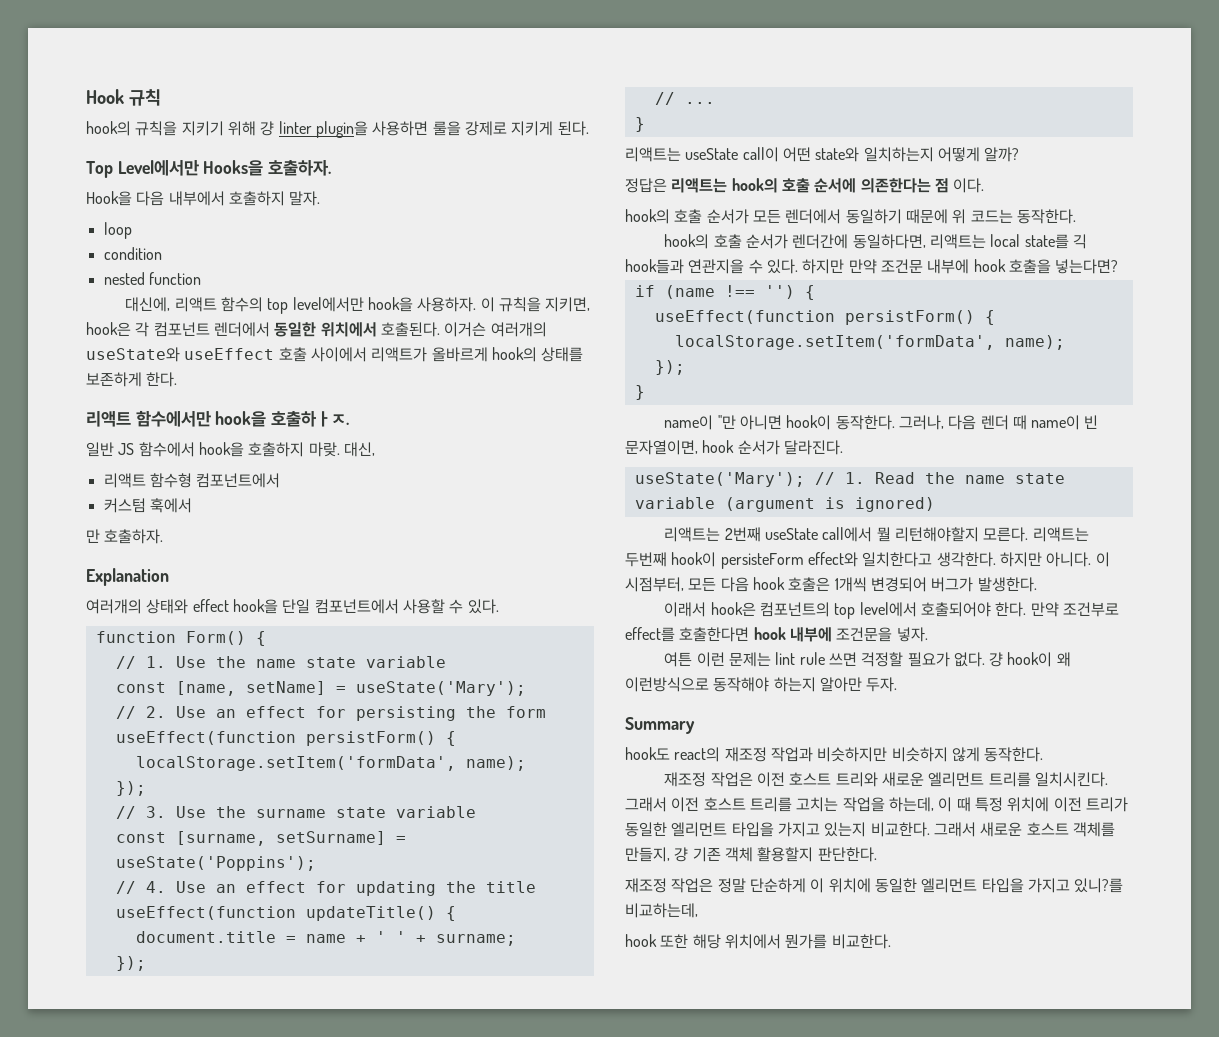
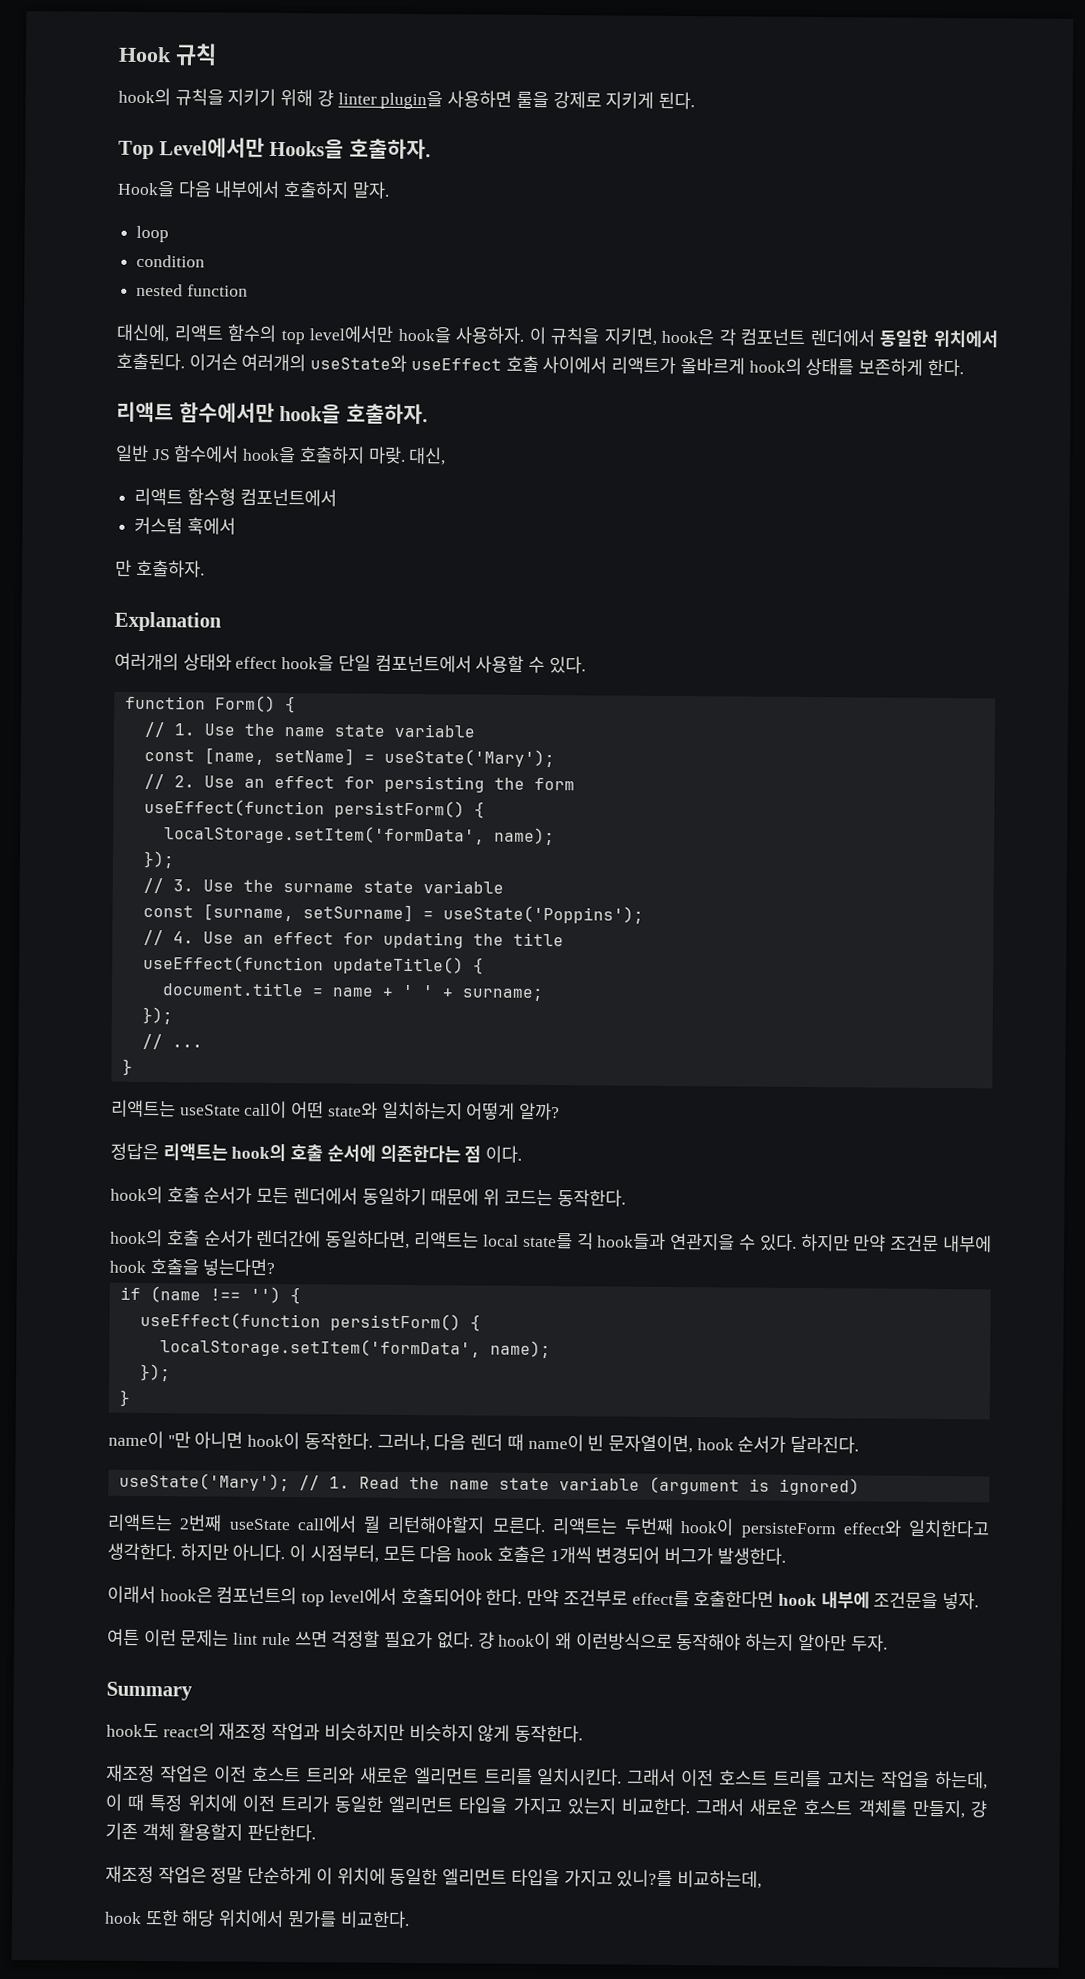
- 리액트 함수에서만 hook을 호출하ㅏㅈ.
+ 리액트 함수에서만 hook을 호출하자.

